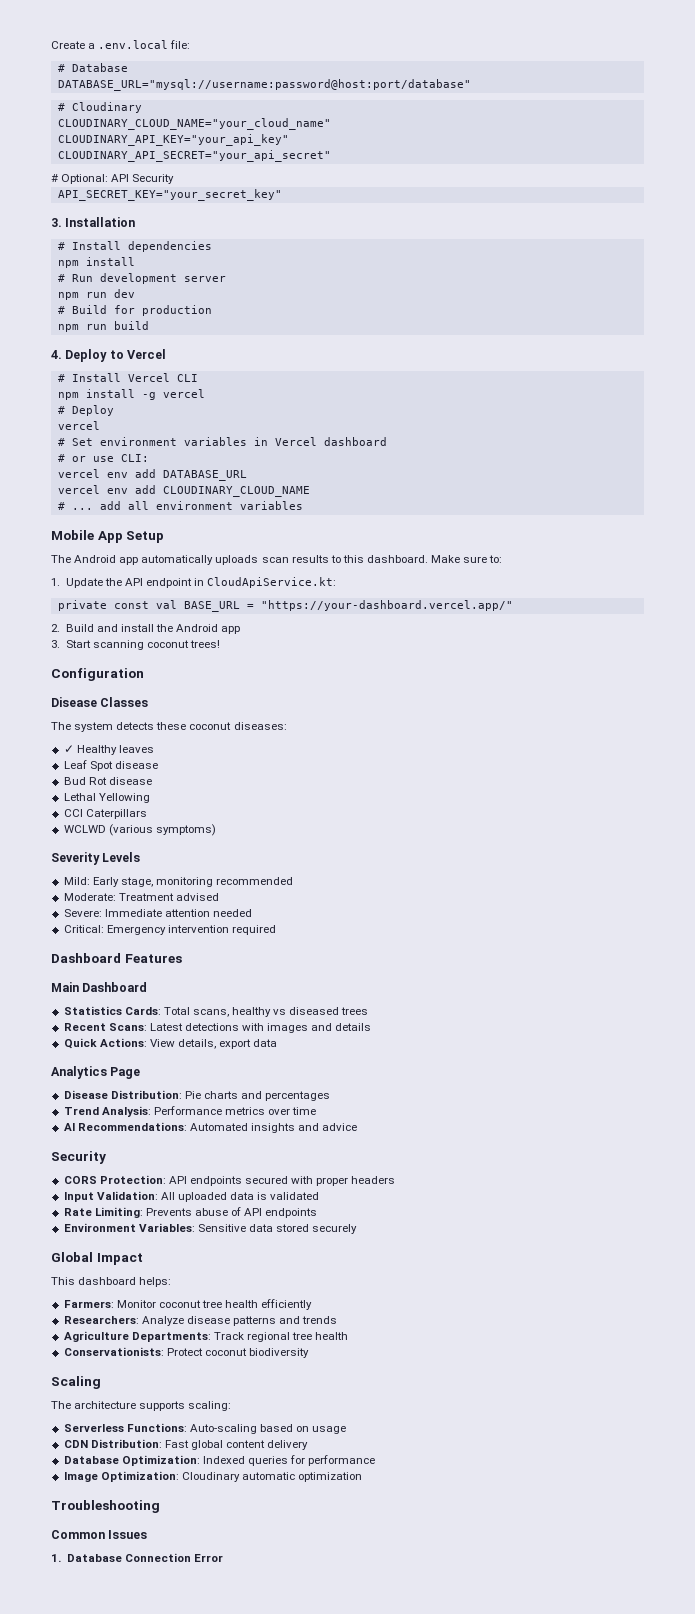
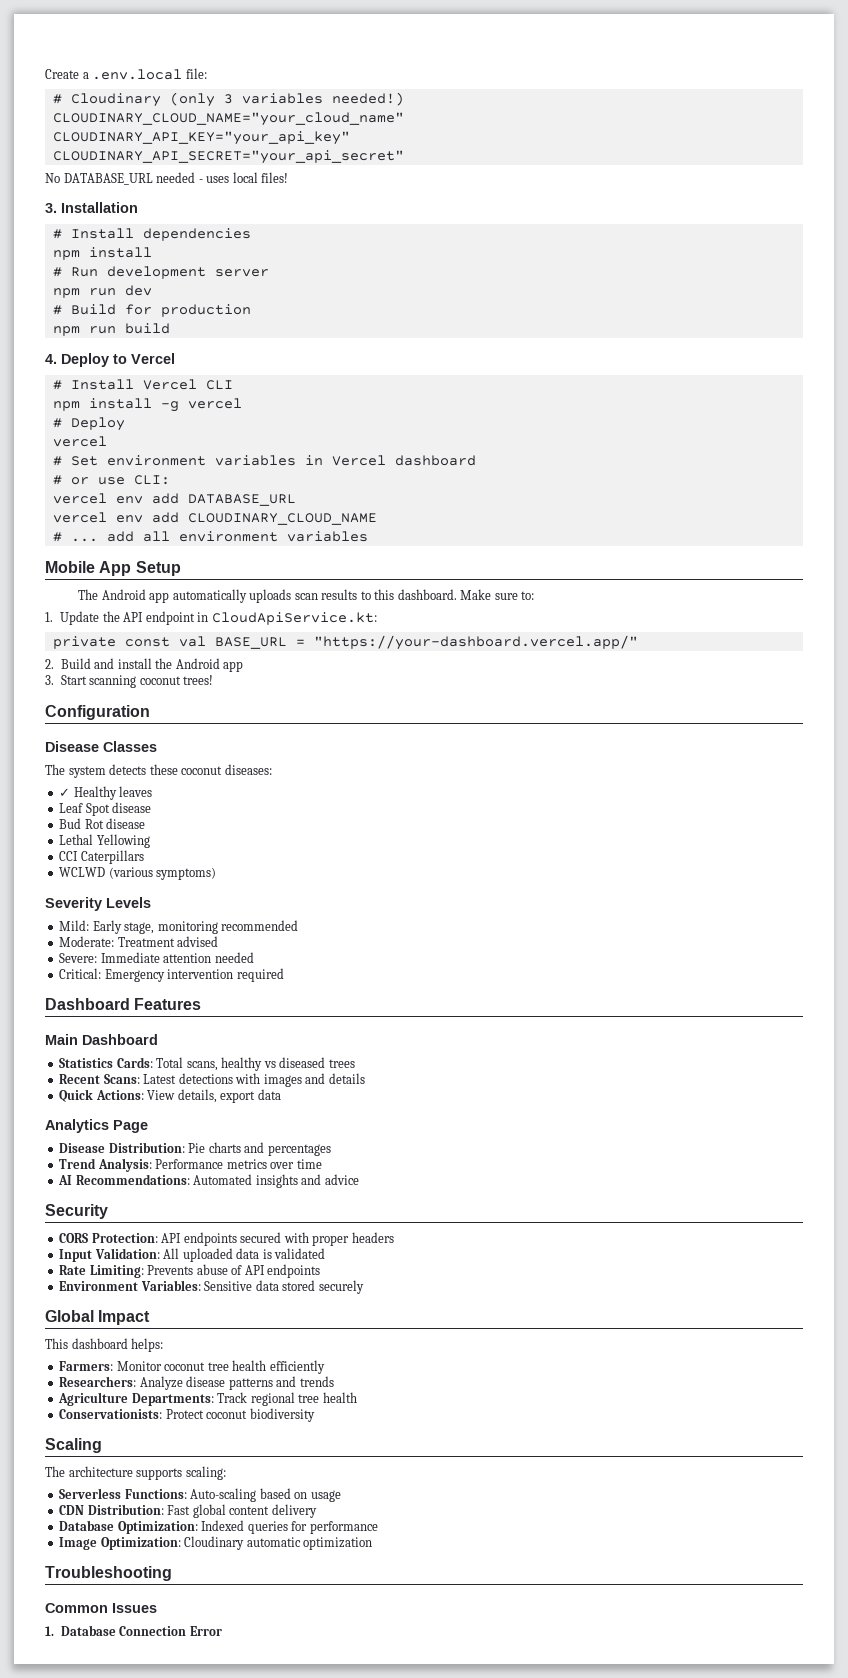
- # Database
- DATABASE_URL="mysql://username:password@host:port/database"
- # Cloudinary
+ # Cloudinary (only 3 variables needed!)
- # Optional: API Security
- API_SECRET_KEY="your_secret_key"
+ No DATABASE_URL needed - uses local files!

